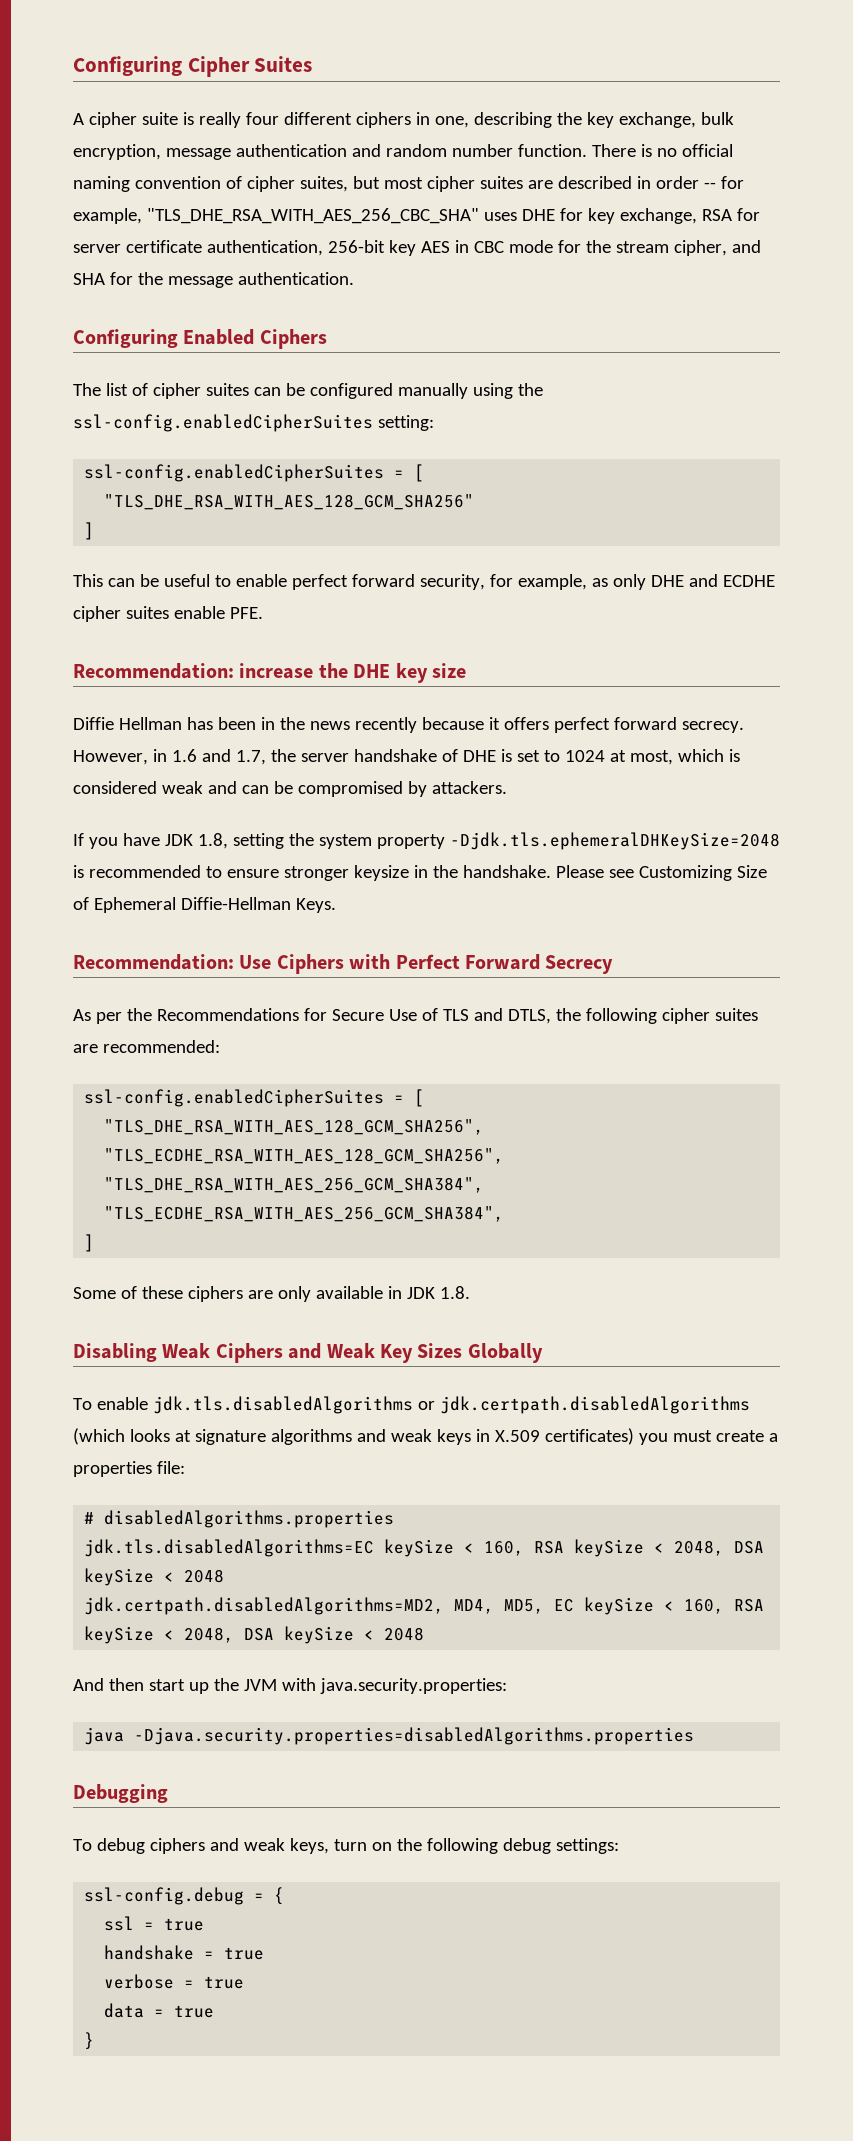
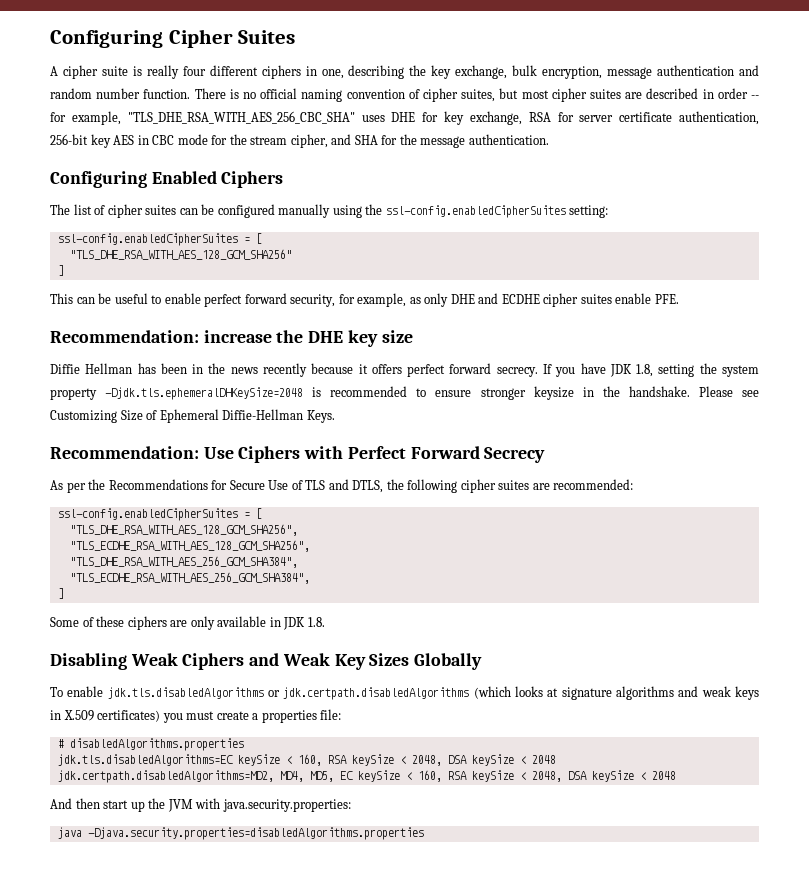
- Diffie Hellman has been in the news recently because it offers perfect forward secrecy. However, in 1.6 and 1.7, the server handshake of DHE is set to 1024 at most, which is considered weak and can be compromised by attackers.
- If you have JDK 1.8, setting the system property -Djdk.tls.ephemeralDHKeySize=2048 is recommended to ensure stronger keysize in the handshake.
+ Diffie Hellman has been in the news recently because it offers perfect forward secrecy. If you have JDK 1.8, setting the system property -Djdk.tls.ephemeralDHKeySize=2048 is recommended to ensure stronger keysize in the handshake.
- Debugging
- To debug ciphers and weak keys, turn on the following debug settings:
- ssl-config.debug = {
- ssl = true
- handshake = true
- verbose = true
- data = true
- }

